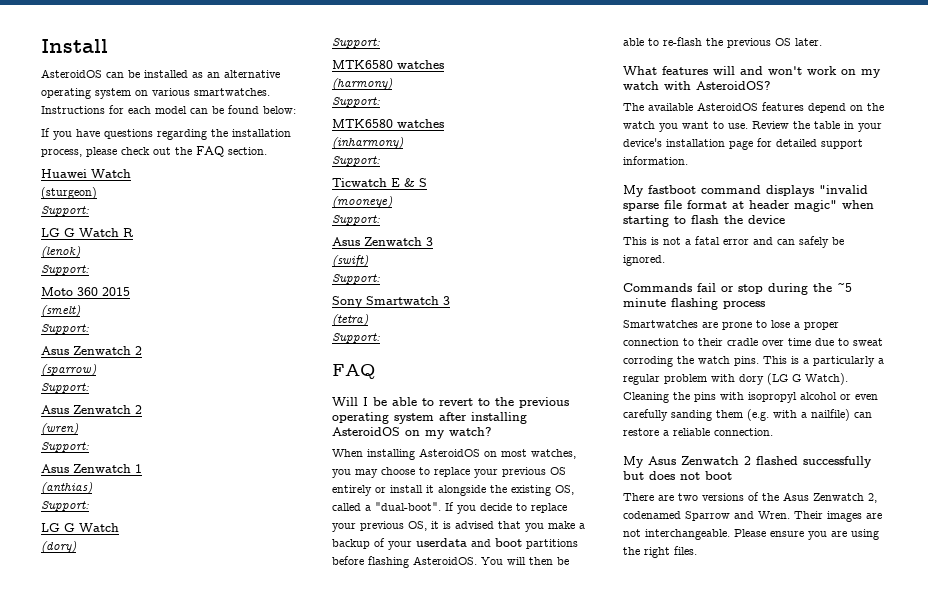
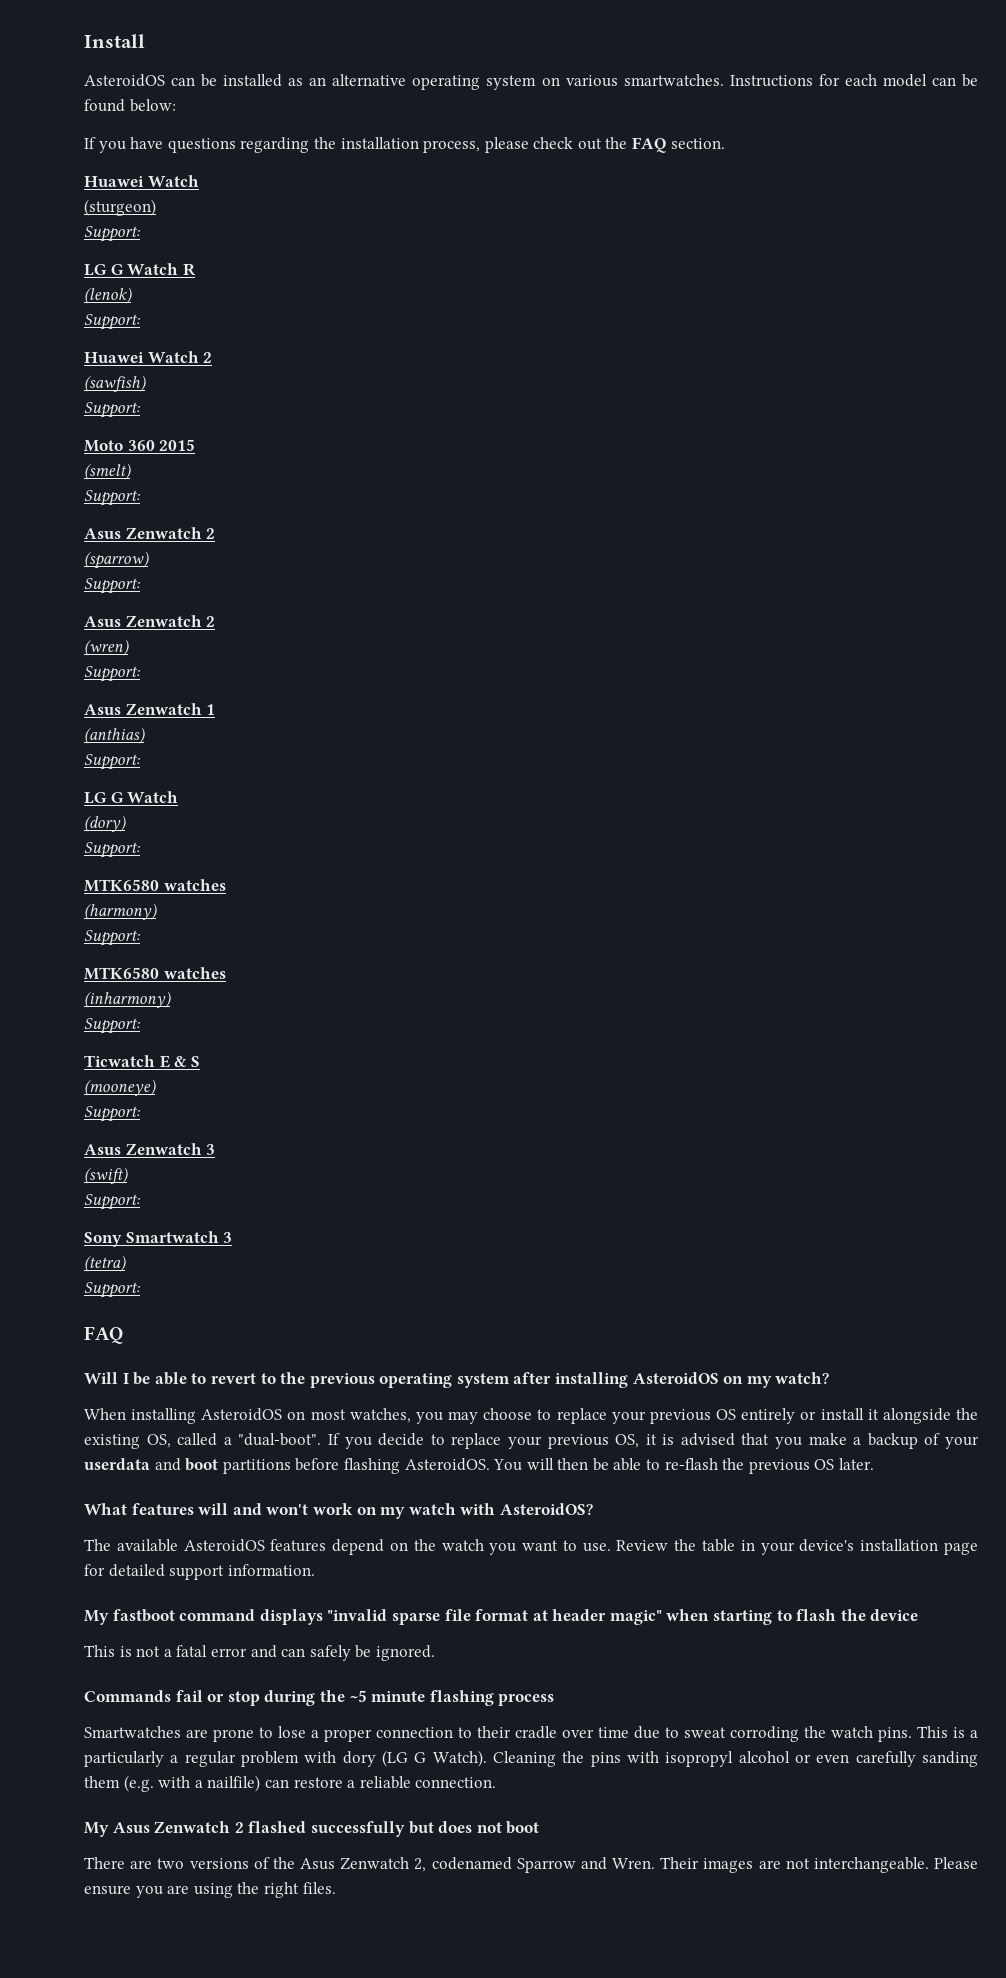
+ Huawei Watch 2
+ (sawfish)
+ Support:

